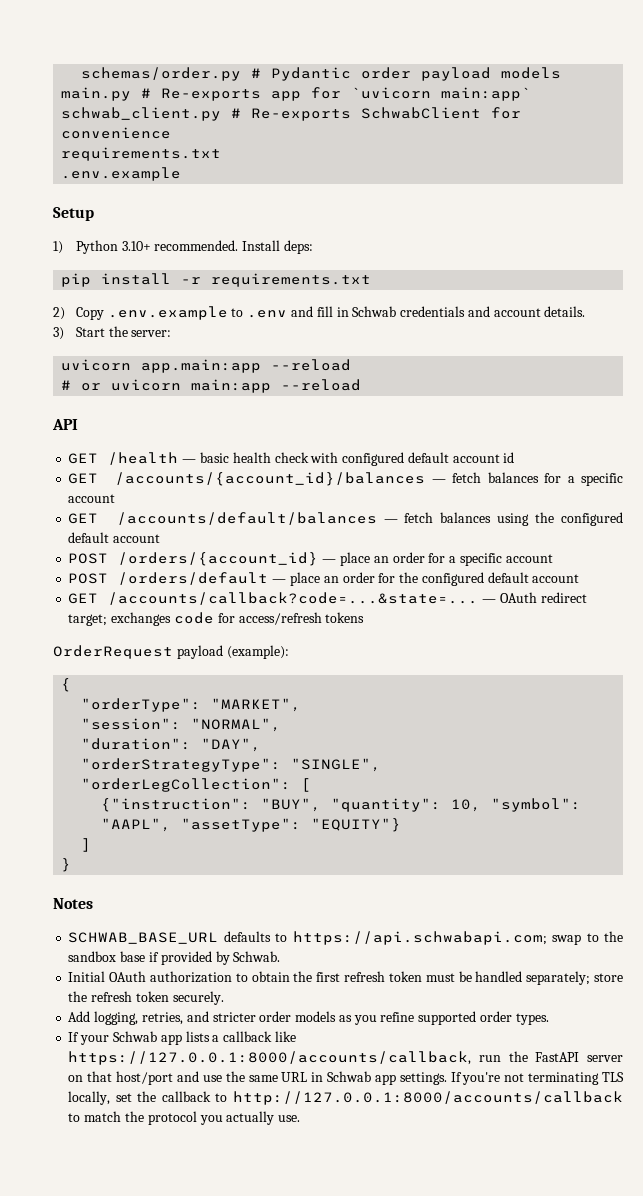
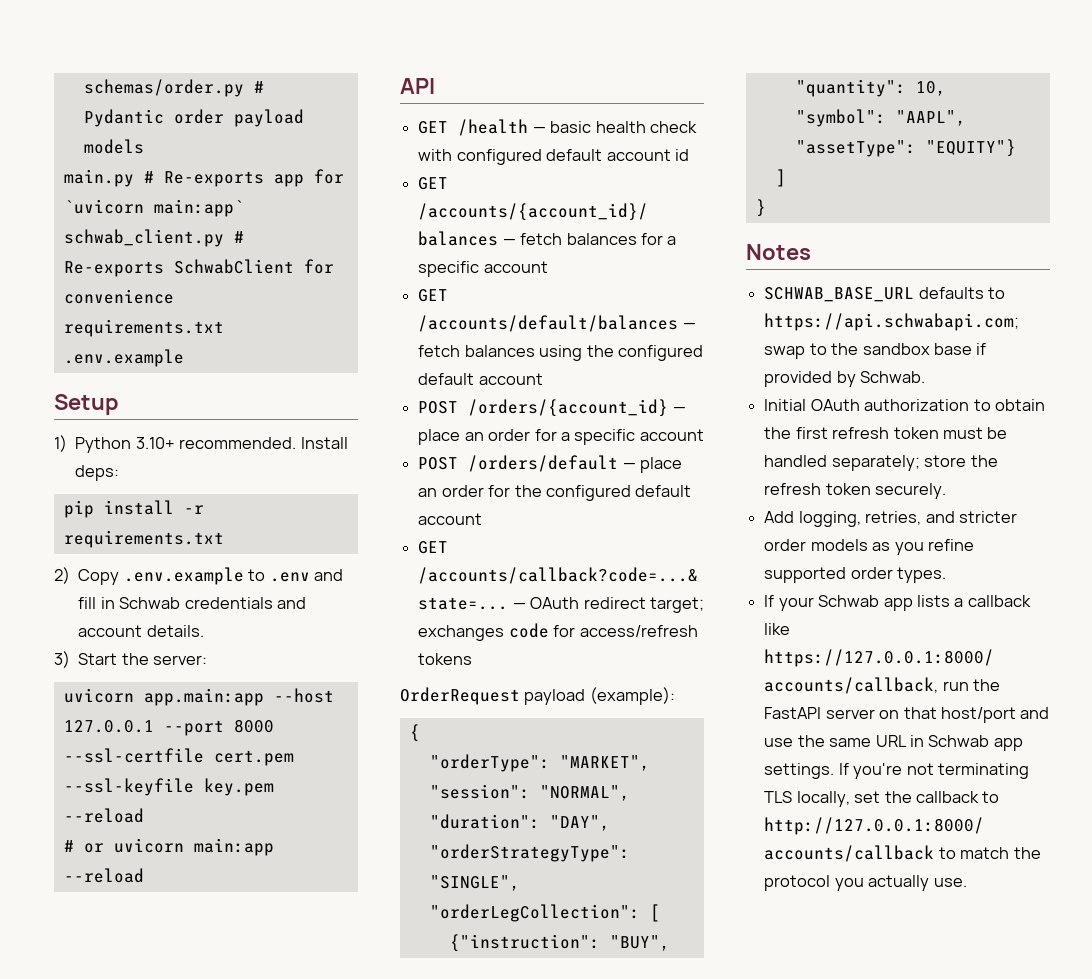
- uvicorn app.main:app --reload
+ uvicorn app.main:app --host 127.0.0.1 --port 8000 --ssl-certfile cert.pem --ssl-keyfile key.pem --reload

